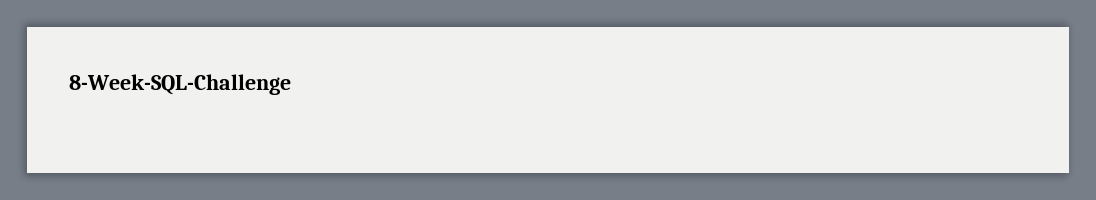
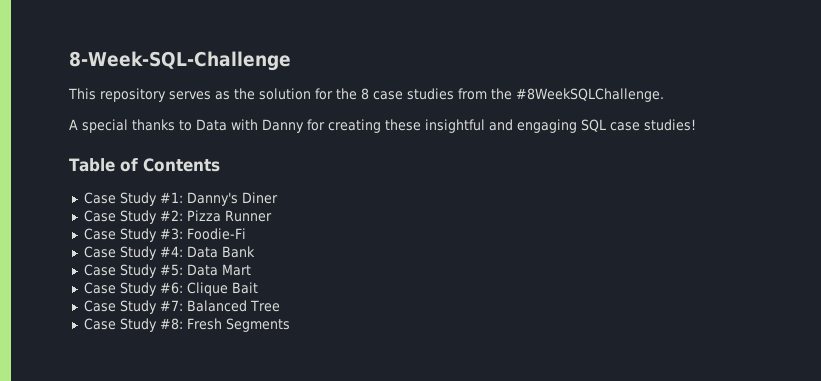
+ This repository serves as the solution for the 8 case studies from the #8WeekSQLChallenge.
+ A special thanks to Data with Danny for creating these insightful and engaging SQL case studies!
+ Table of Contents
+ Case Study #1: Danny's Diner
+ Case Study #2: Pizza Runner
+ Case Study #3: Foodie-Fi
+ Case Study #4: Data Bank
+ Case Study #5: Data Mart
+ Case Study #6: Clique Bait
+ Case Study #7: Balanced Tree
+ Case Study #8: Fresh Segments

